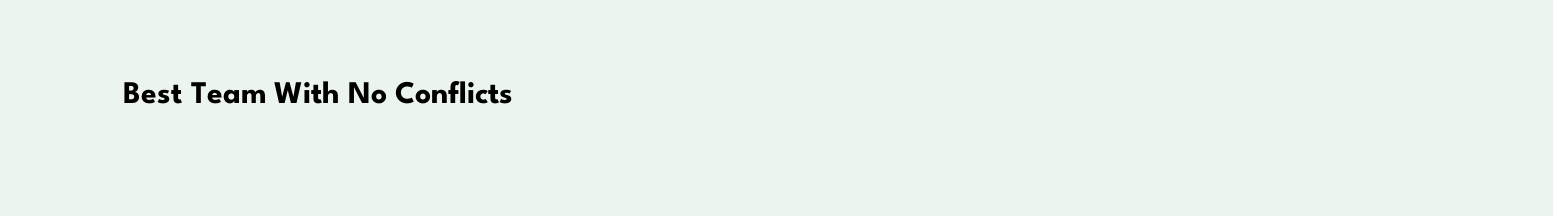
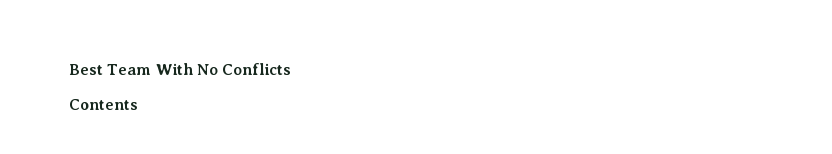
+ Contents

